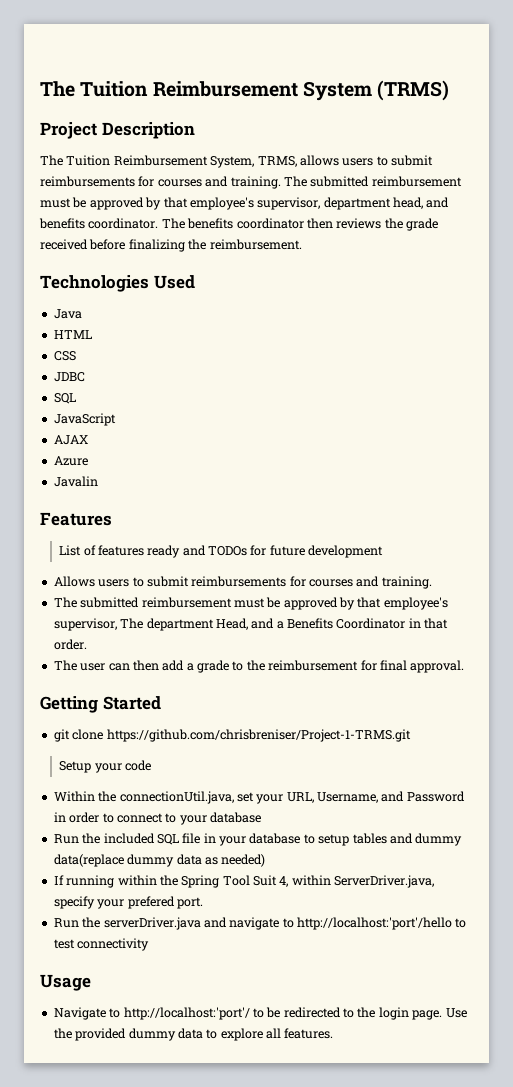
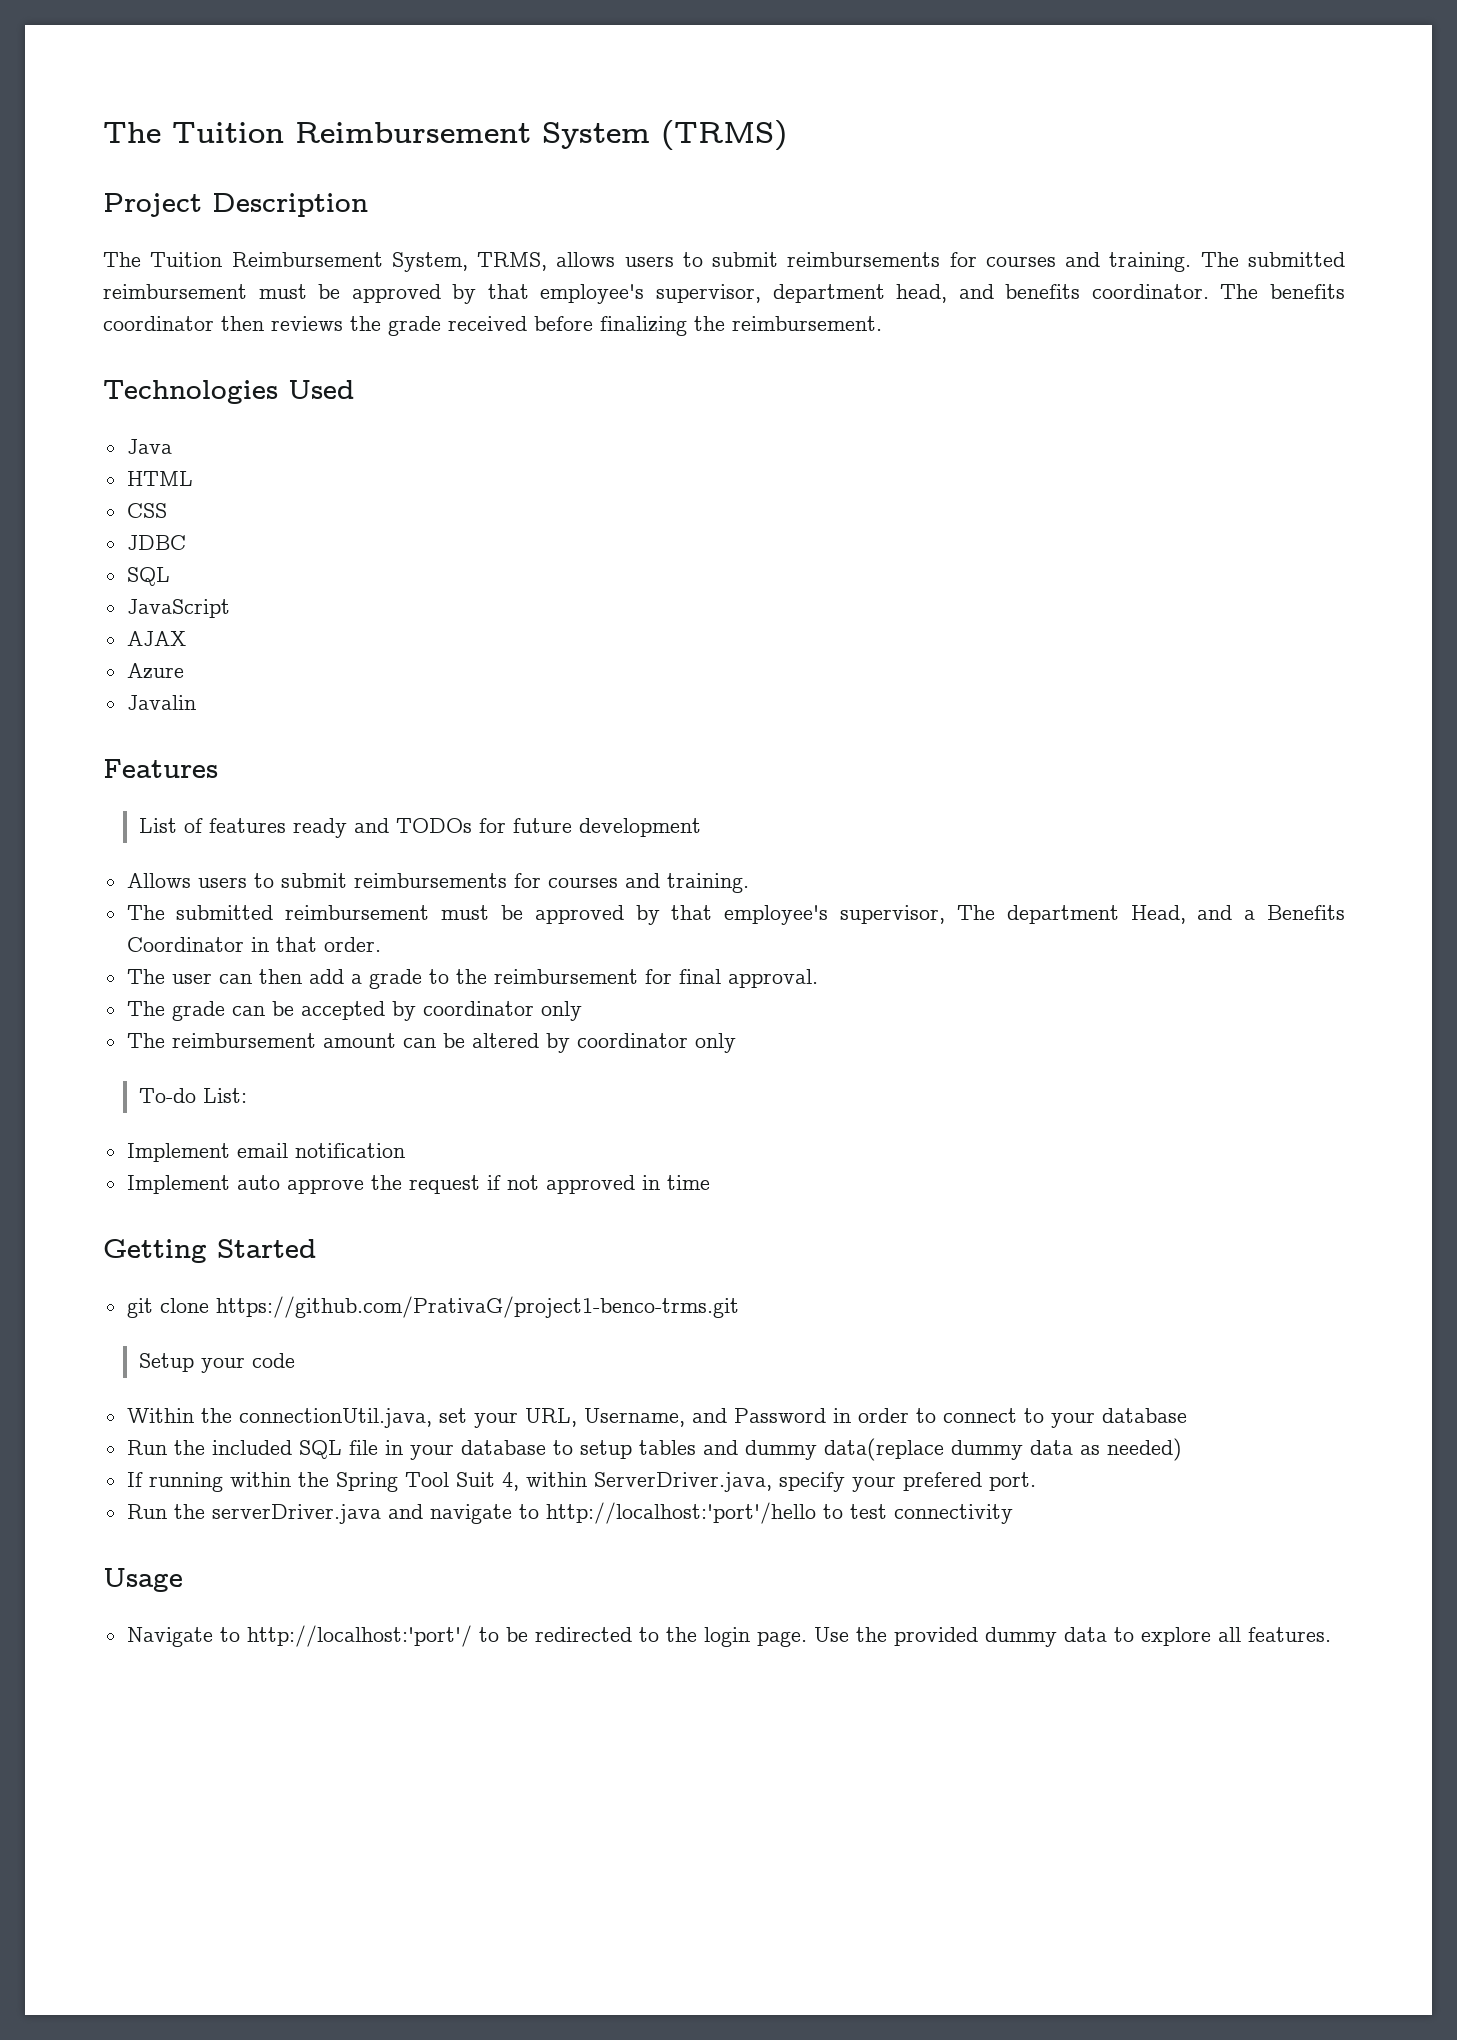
+ The grade can be accepted by coordinator only
+ The reimbursement amount can be altered by coordinator only
+ To-do List:
+ Implement email notification
+ Implement auto approve the request if not approved in time
- git clone https://github.com/chrisbreniser/Project-1-TRMS.git
+ git clone https://github.com/PrativaG/project1-benco-trms.git

